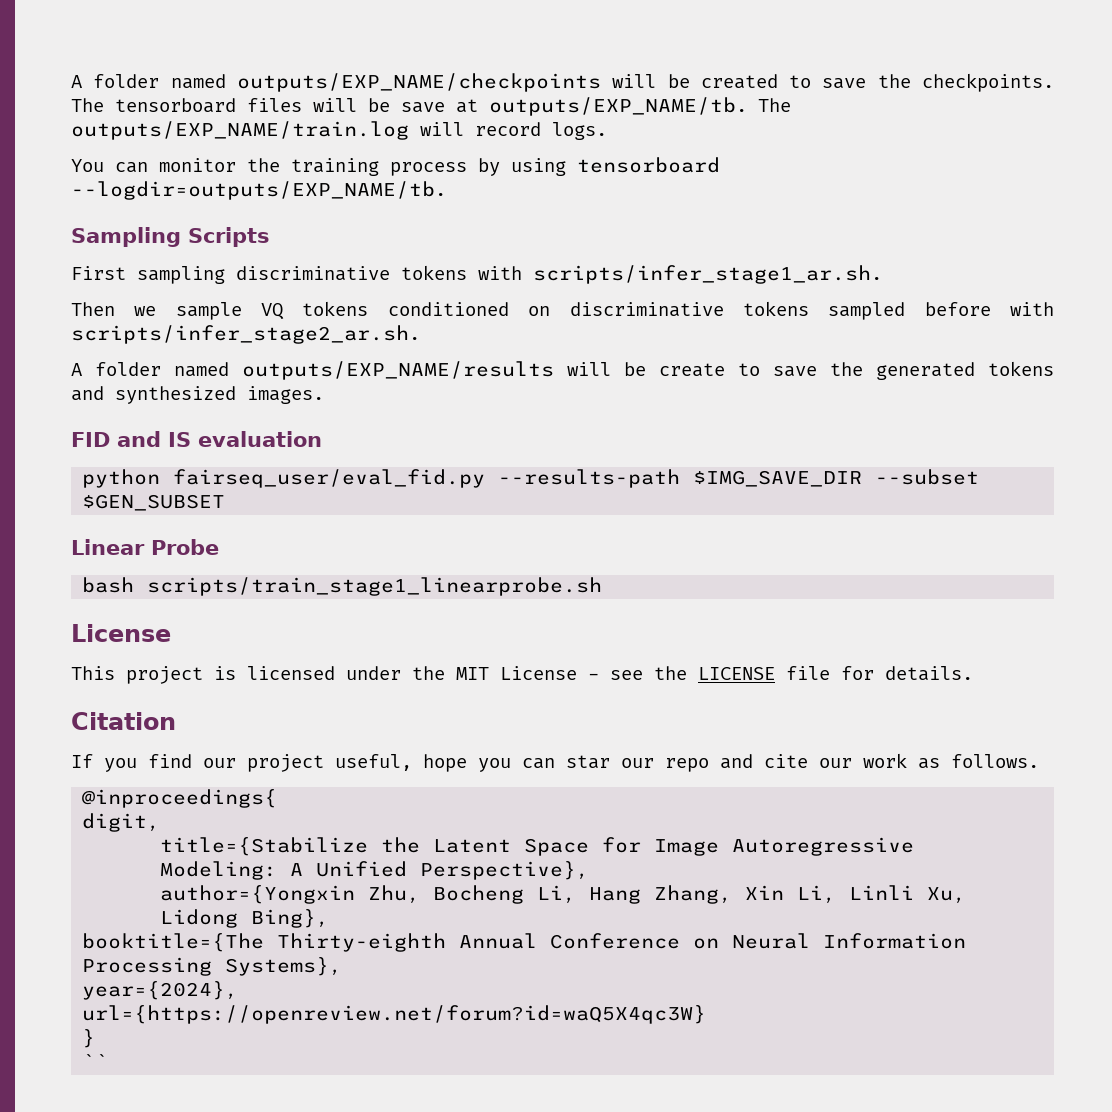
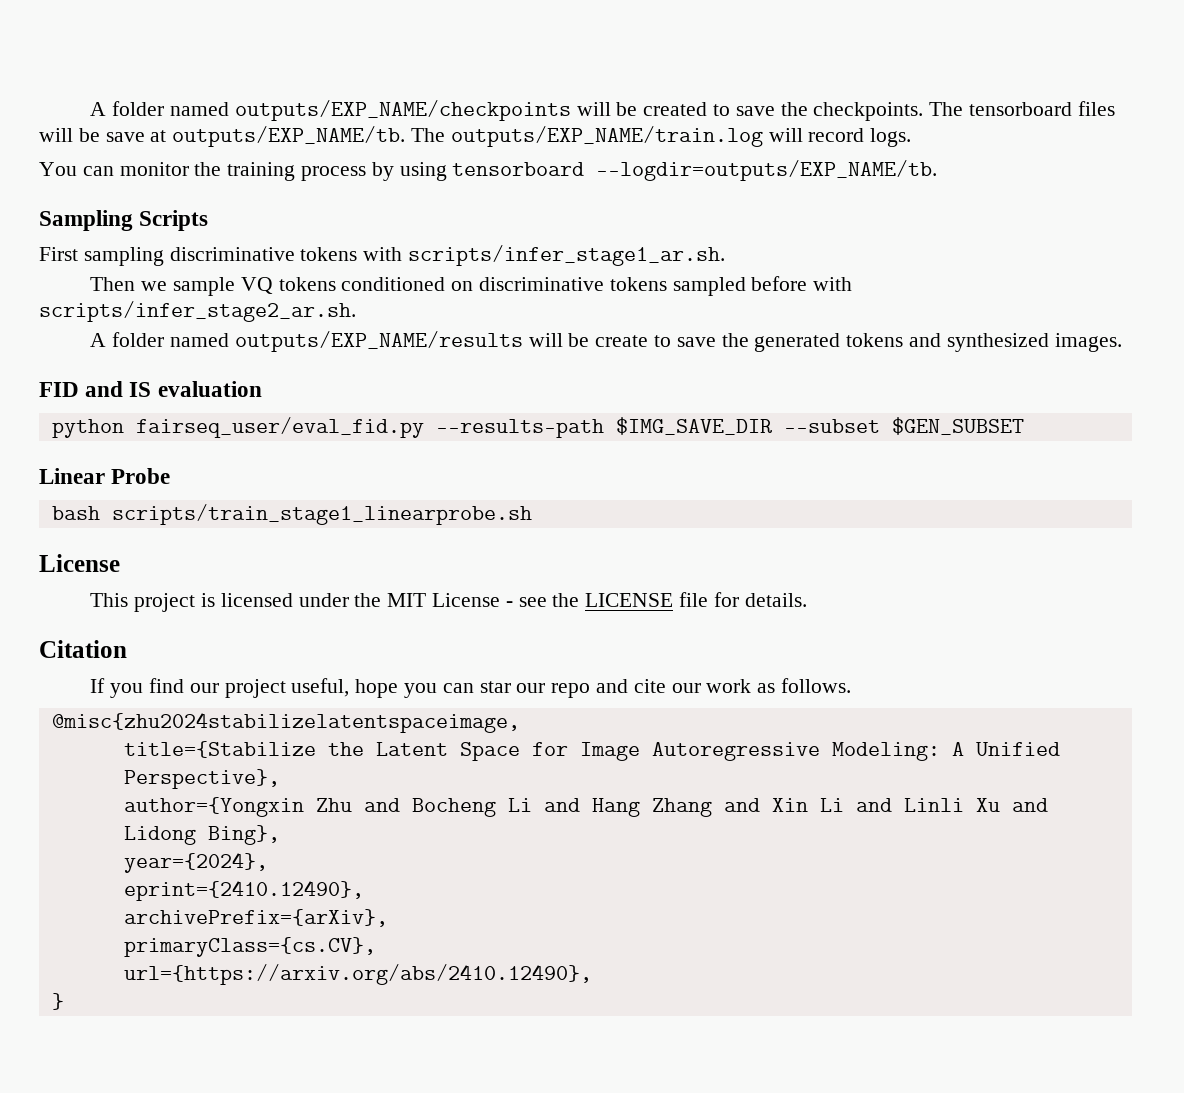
- @inproceedings{
- digit,
+ @misc{zhu2024stabilizelatentspaceimage,
- author={Yongxin Zhu, Bocheng Li, Hang Zhang, Xin Li, Linli Xu, Lidong Bing},
- booktitle={The Thirty-eighth Annual Conference on Neural Information Processing Systems},
+ author={Yongxin Zhu and Bocheng Li and Hang Zhang and Xin Li and Linli Xu and Lidong Bing},
  year={2024},
- url={https://openreview.net/forum?id=waQ5X4qc3W}
+ eprint={2410.12490},
+ archivePrefix={arXiv},
+ primaryClass={cs.CV},
+ url={https://arxiv.org/abs/2410.12490},
- ``

